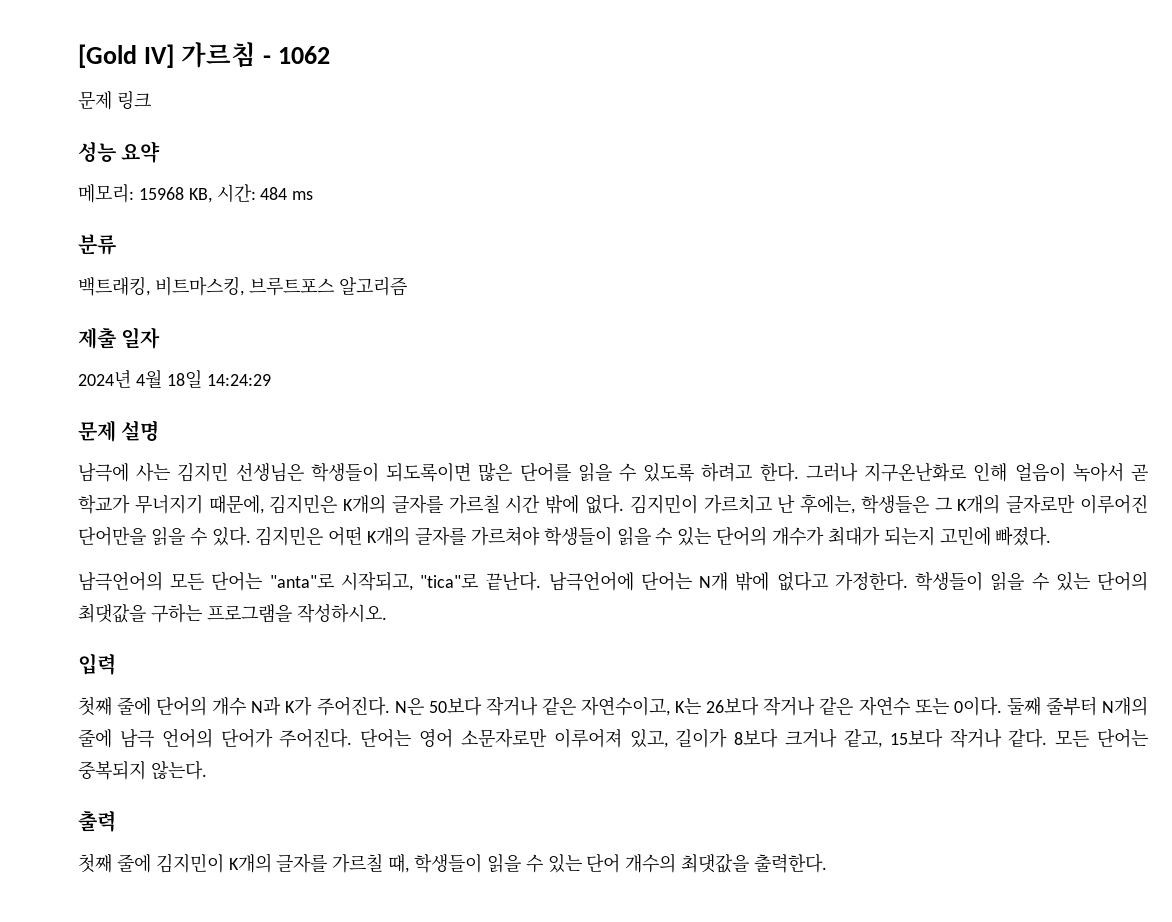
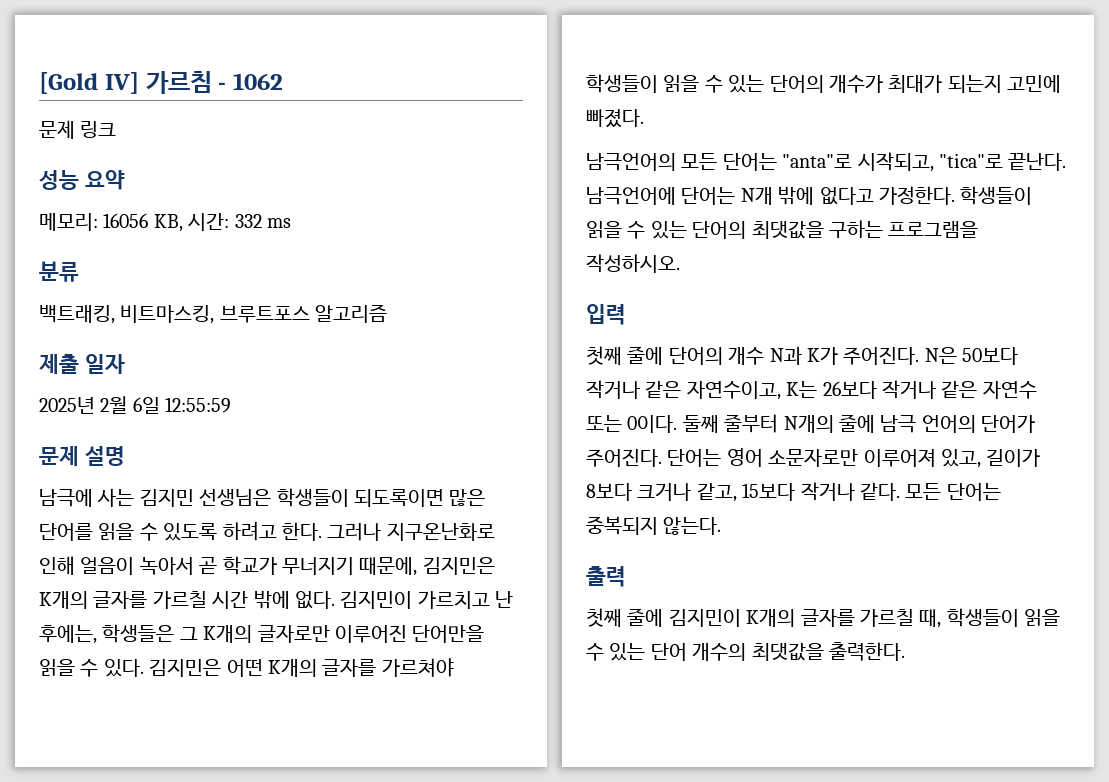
- 메모리: 15968 KB, 시간: 484 ms
+ 메모리: 16056 KB, 시간: 332 ms
- 2024년 4월 18일 14:24:29
+ 2025년 2월 6일 12:55:59

